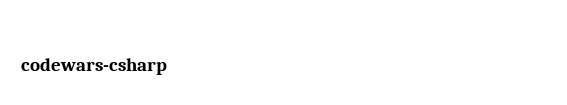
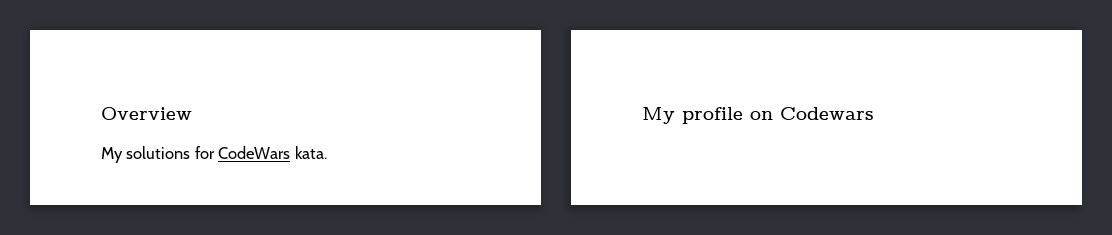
- codewars-csharp
+ Overview
+ My solutions for CodeWars kata.
+ My profile on Codewars

